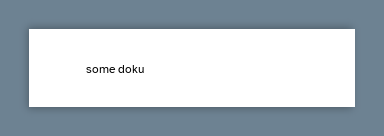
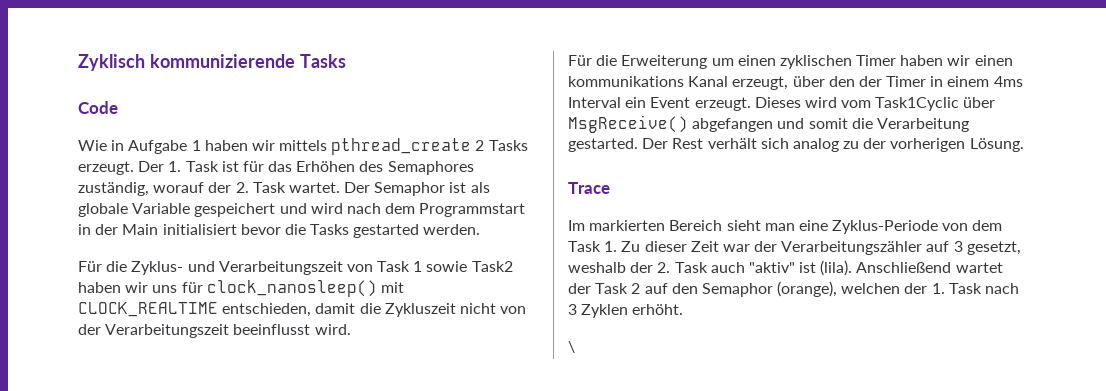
- some doku
+ Zyklisch kommunizierende Tasks
+ Code
+ Wie in Aufgabe 1 haben wir mittels pthread_create 2 Tasks erzeugt. Der 1. Task ist für das Erhöhen des Semaphores zuständig, worauf der 2. Task wartet. Der Semaphor ist als globale Variable gespeichert und wird nach dem Programmstart in der Main initialisiert bevor die Tasks gestarted werden.
+ Für die Zyklus- und Verarbeitungszeit von Task 1 sowie Task2 haben wir uns für clock_nanosleep() mit CLOCK_REALTIME entschieden, damit die Zykluszeit nicht von der Verarbeitungszeit beeinflusst wird.
+ Für die Erweiterung um einen zyklischen Timer haben wir einen kommunikations Kanal erzeugt, über den der Timer in einem 4ms Interval ein Event erzeugt. Dieses wird vom Task1Cyclic über MsgReceive() abgefangen und somit die Verarbeitung gestarted. Der Rest verhält sich analog zu der vorherigen Lösung.
+ Trace
+ Im markierten Bereich sieht man eine Zyklus-Periode von dem Task 1. Zu dieser Zeit war der Verarbeitungszähler auf 3 gesetzt, weshalb der 2. Task auch "aktiv" ist (lila). Anschließend wartet der Task 2 auf den Semaphor (orange), welchen der 1. Task nach 3 Zyklen erhöht.
+ \

